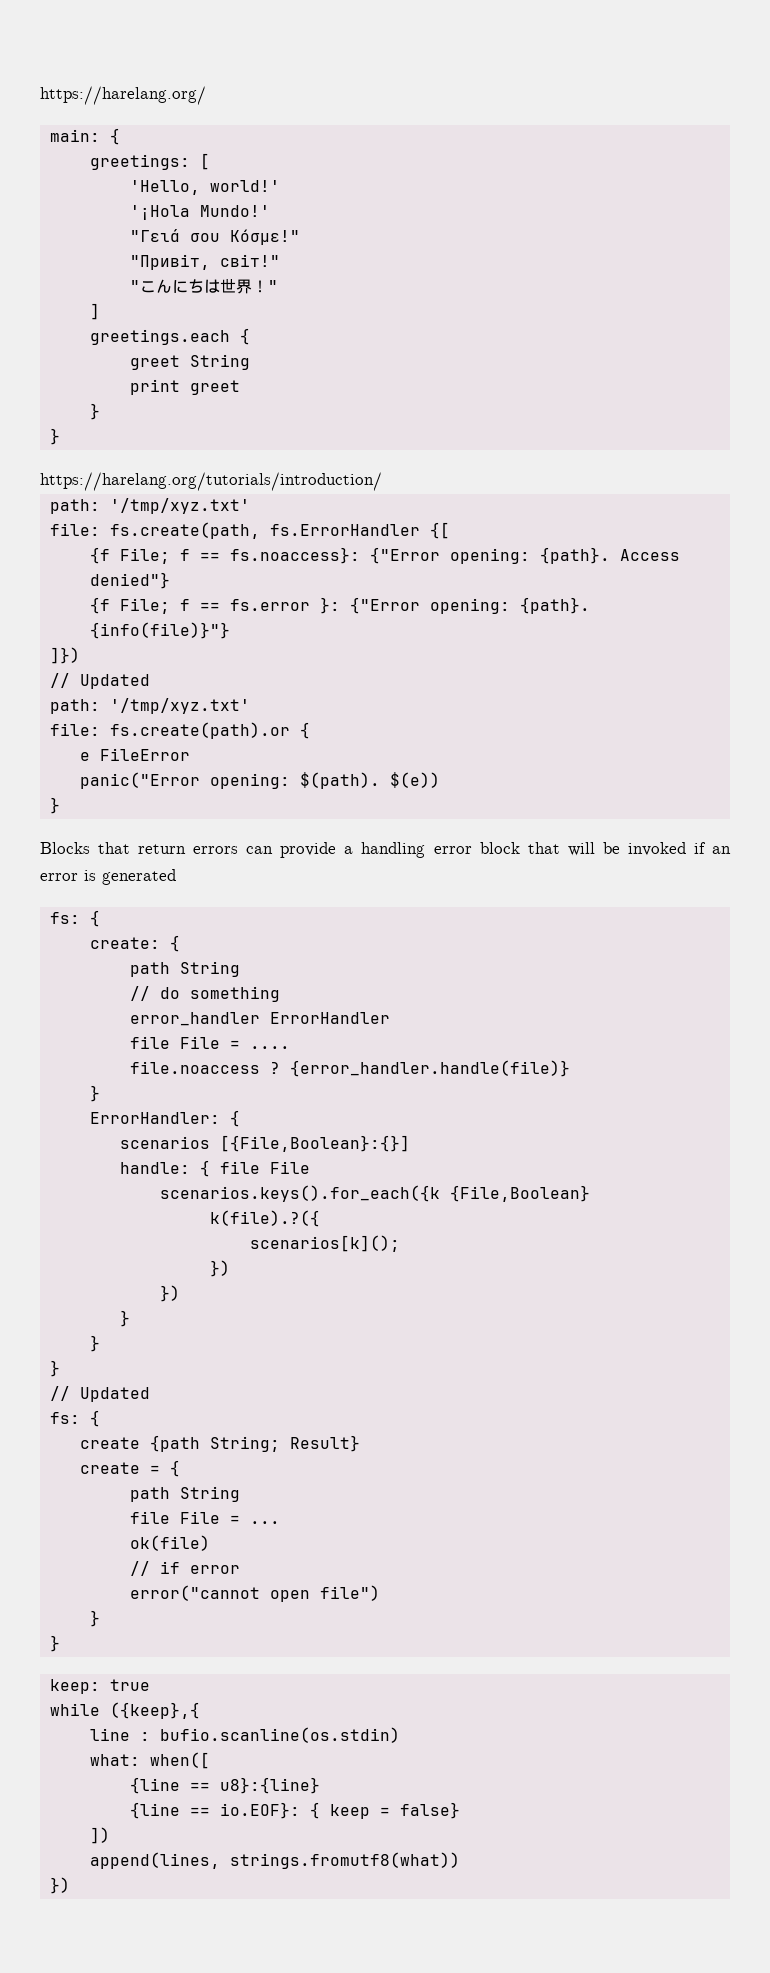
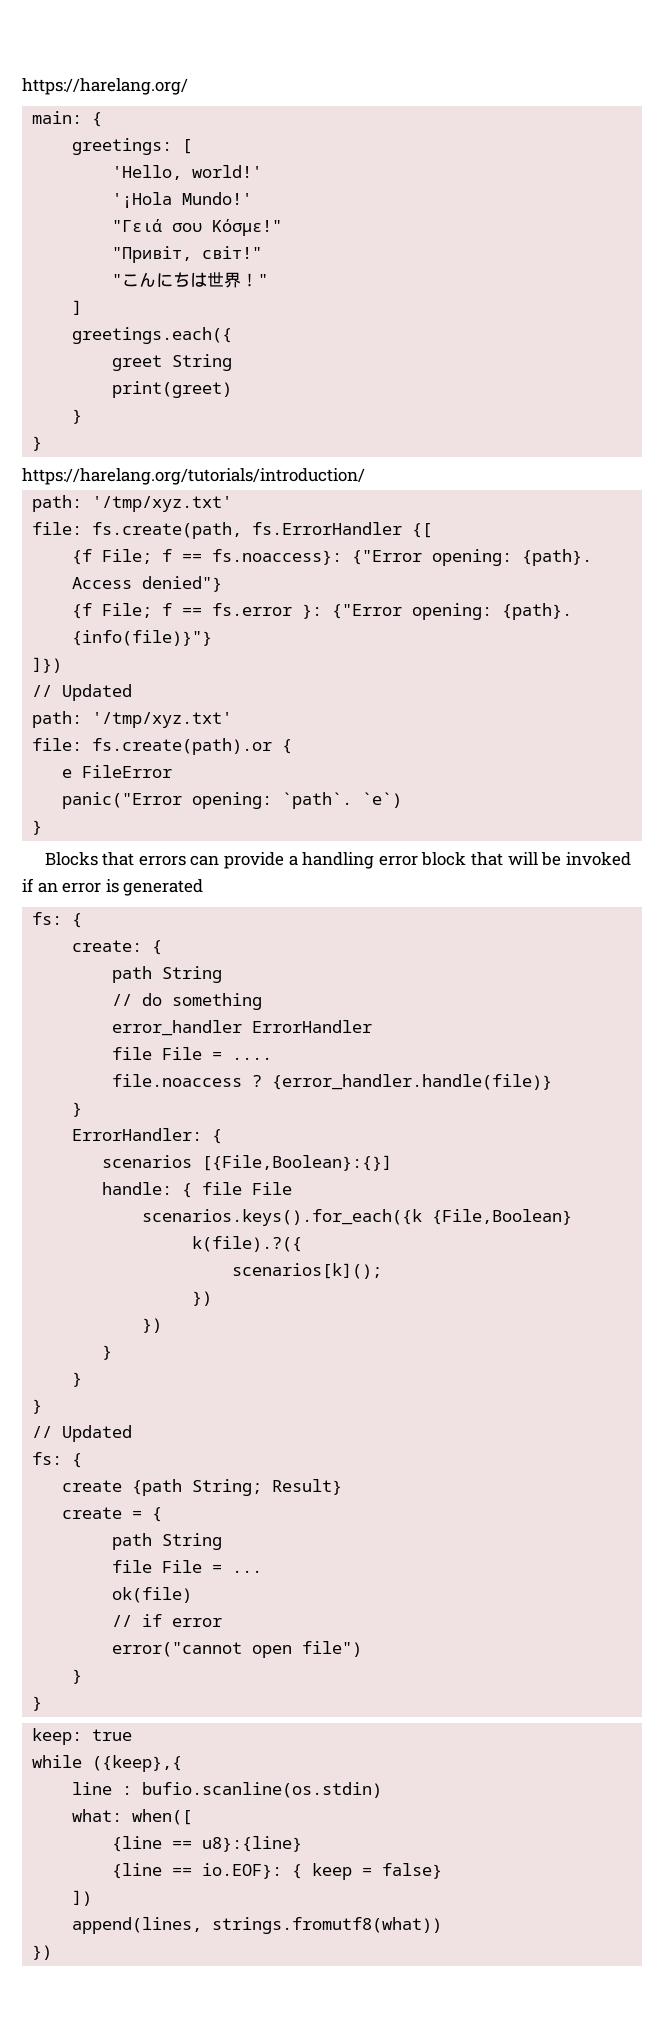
- greetings.each {
+ greetings.each({
- print greet
+ print(greet)
- panic("Error opening: $(path). $(e))
+ panic("Error opening: `path`. `e`)
- Blocks that return errors can provide a handling error block that will be invoked if an error is generated
+ Blocks that errors can provide a handling error block that will be invoked if an error is generated

